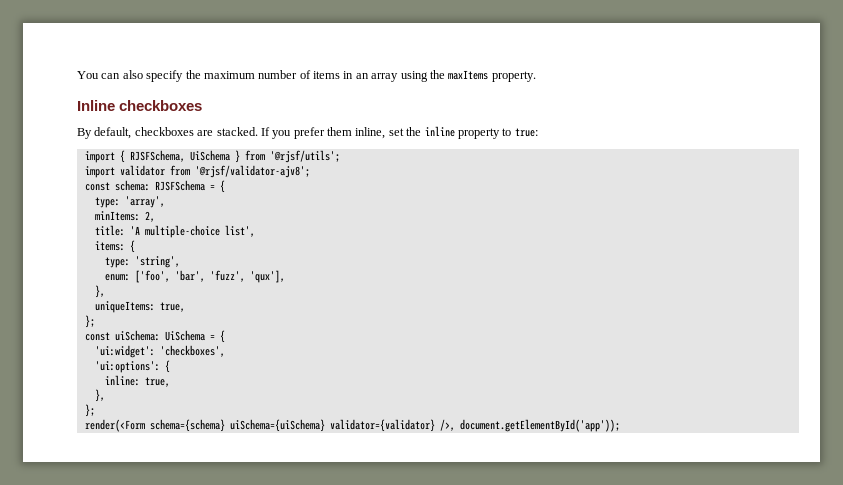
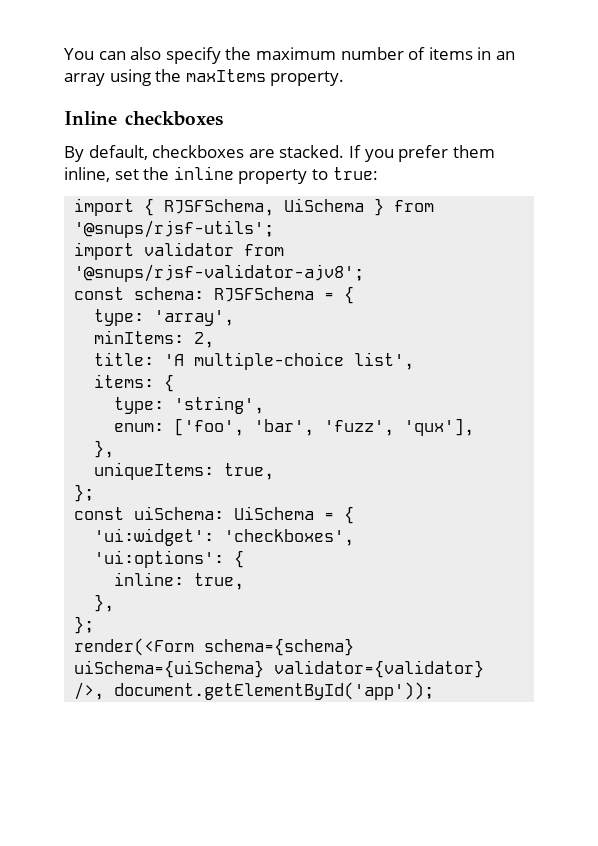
- import { RJSFSchema, UiSchema } from '@rjsf/utils';
+ import { RJSFSchema, UiSchema } from '@snups/rjsf-utils';
- import validator from '@rjsf/validator-ajv8';
+ import validator from '@snups/rjsf-validator-ajv8';

